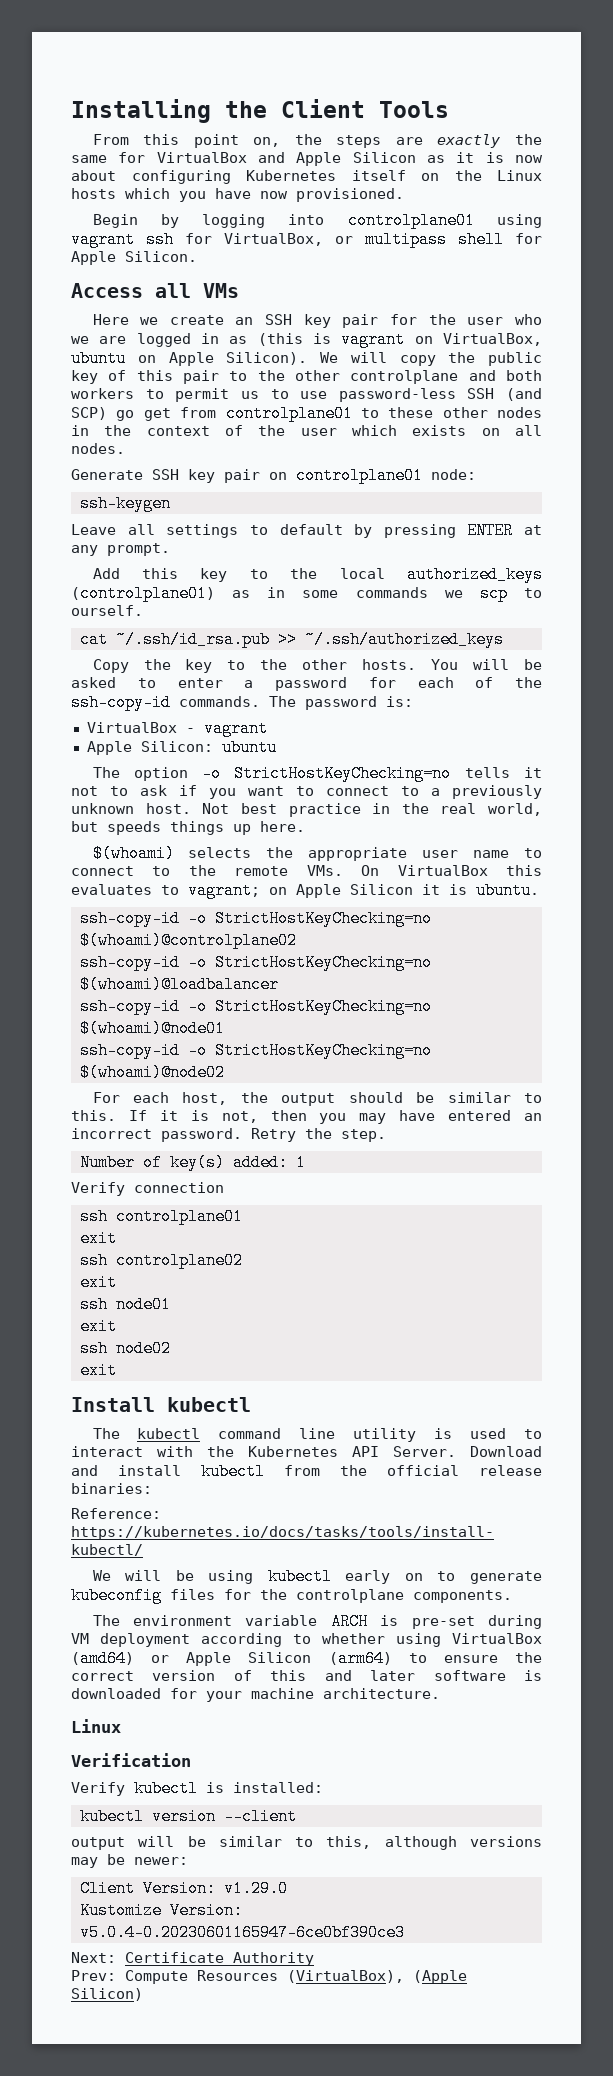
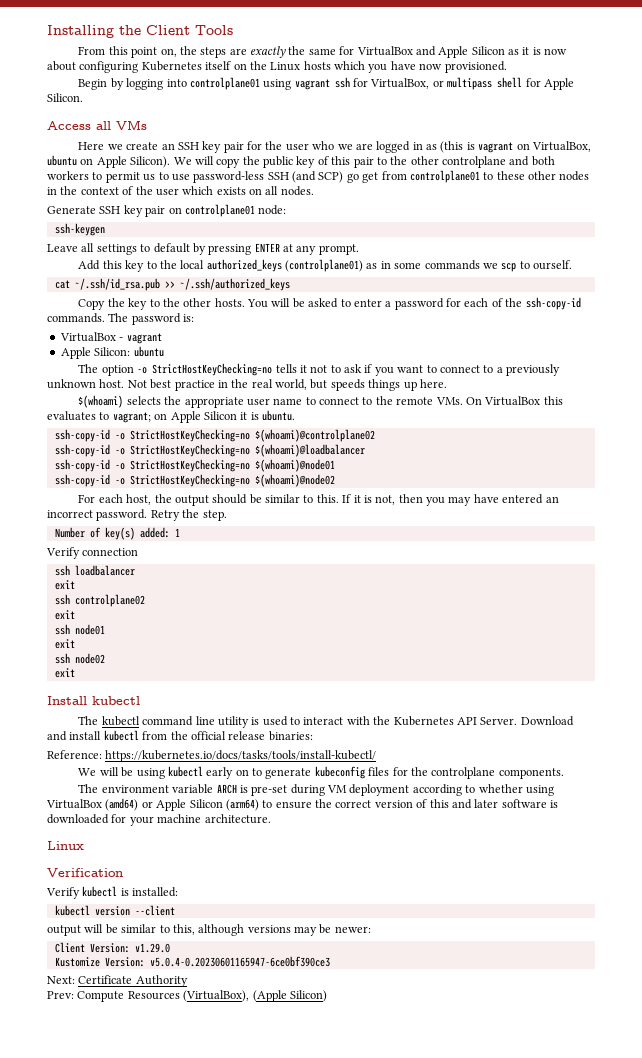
- ssh controlplane01
+ ssh loadbalancer

